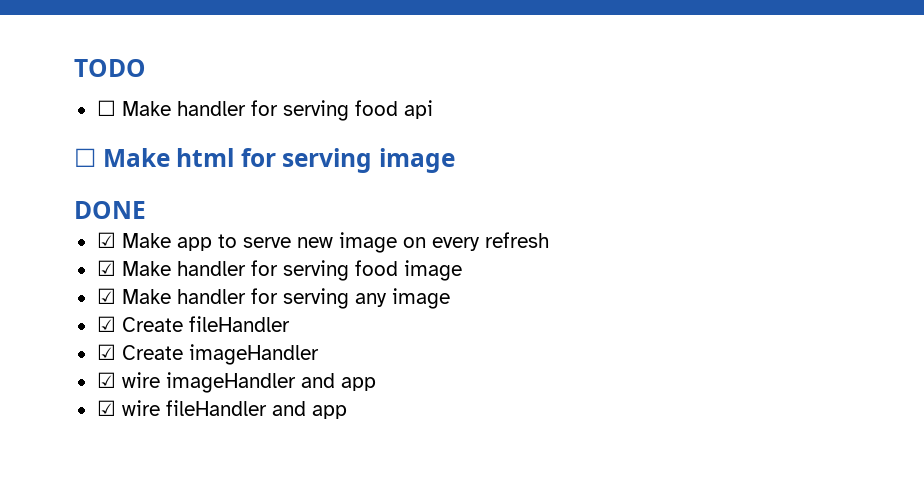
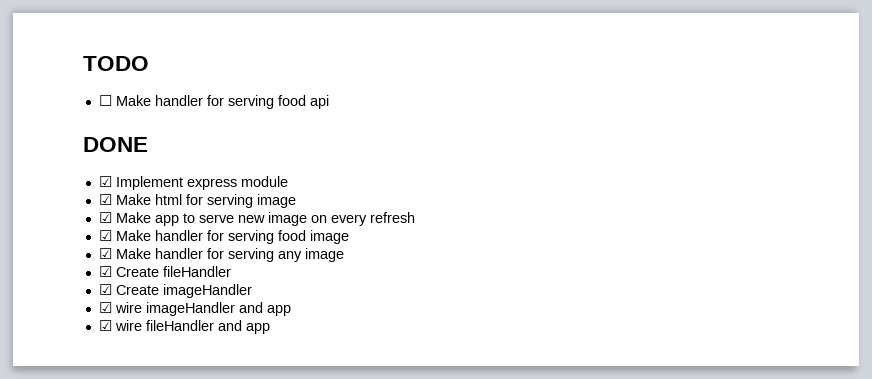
- ☐ Make html for serving image
+ DONE
+ ☑ Implement express module
+ ☑ Make html for serving image
- DONE

